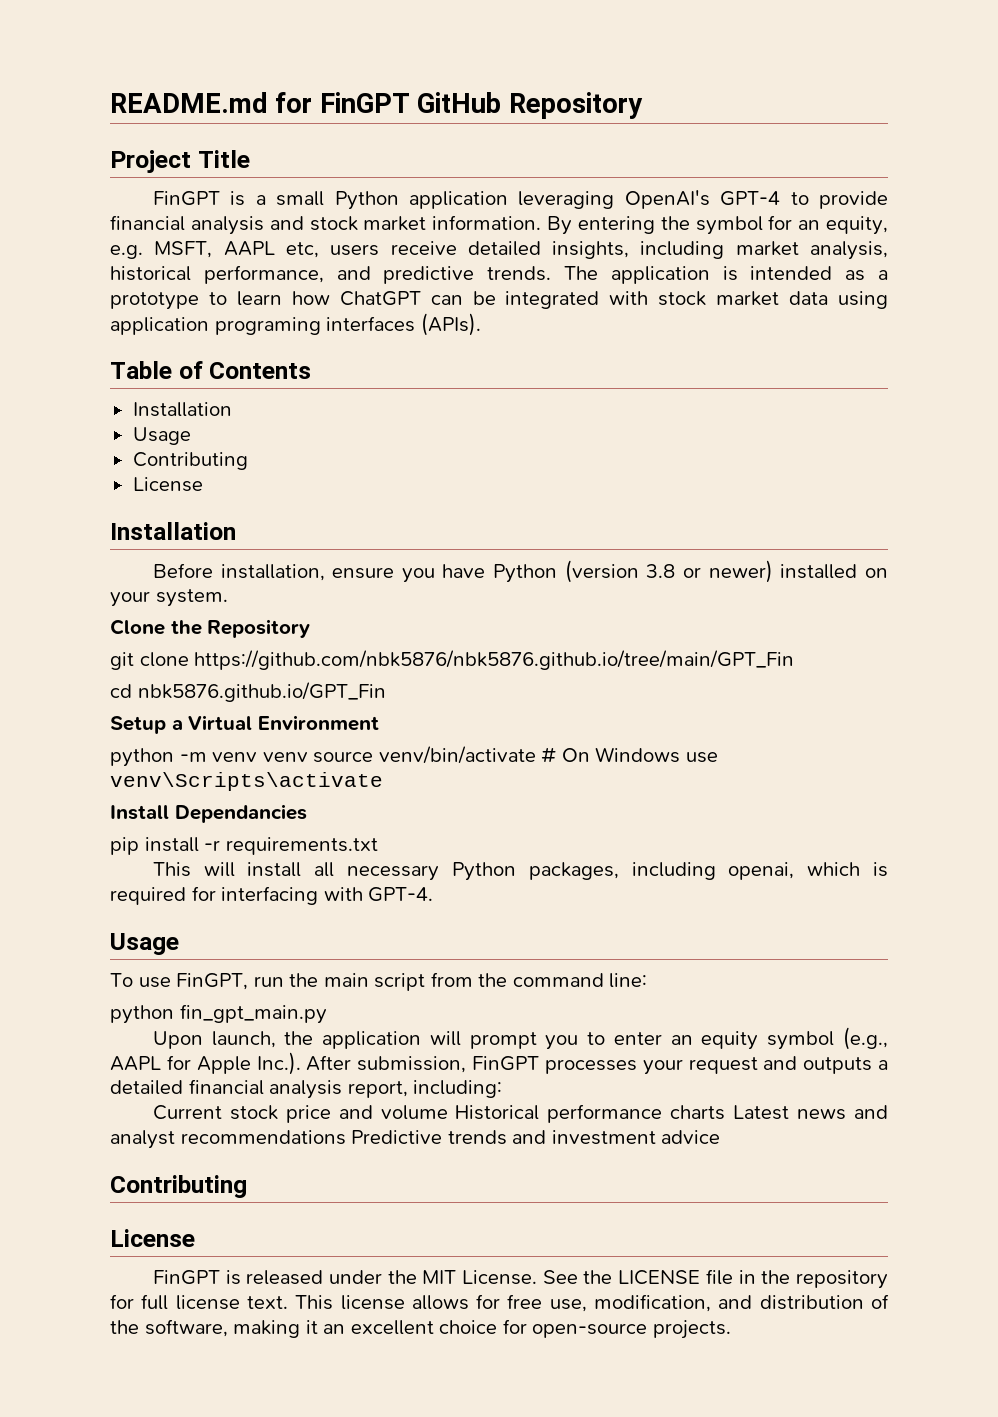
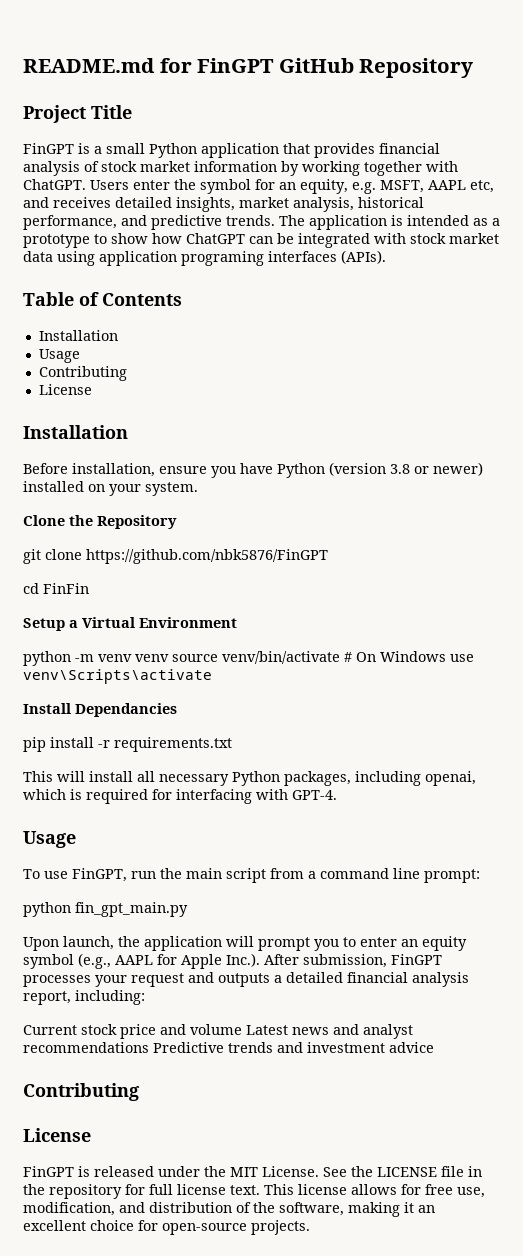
- FinGPT is a small Python application leveraging OpenAI's GPT-4 to provide financial analysis and stock market information. By entering the symbol for an equity, e.g. MSFT, AAPL etc, users receive detailed insights, including market analysis, historical performance, and predictive trends.
+ FinGPT is a small Python application that provides financial analysis of stock market information by working together with ChatGPT. Users enter the symbol for an equity, e.g. MSFT, AAPL etc, and receives detailed insights, market analysis, historical performance, and predictive trends.
- The application is intended as a prototype to learn how ChatGPT can be integrated with stock market data using application programing interfaces (APIs).
+ The application is intended as a prototype to show how ChatGPT can be integrated with stock market data using application programing interfaces (APIs).
- git clone https://github.com/nbk5876/nbk5876.github.io/tree/main/GPT_Fin
+ git clone https://github.com/nbk5876/FinGPT
- cd nbk5876.github.io/GPT_Fin
+ cd FinFin
- To use FinGPT, run the main script from the command line:
+ To use FinGPT, run the main script from a command line prompt:
- Current stock price and volume Historical performance charts Latest news and analyst recommendations Predictive trends and investment advice
+ Current stock price and volume Latest news and analyst recommendations Predictive trends and investment advice

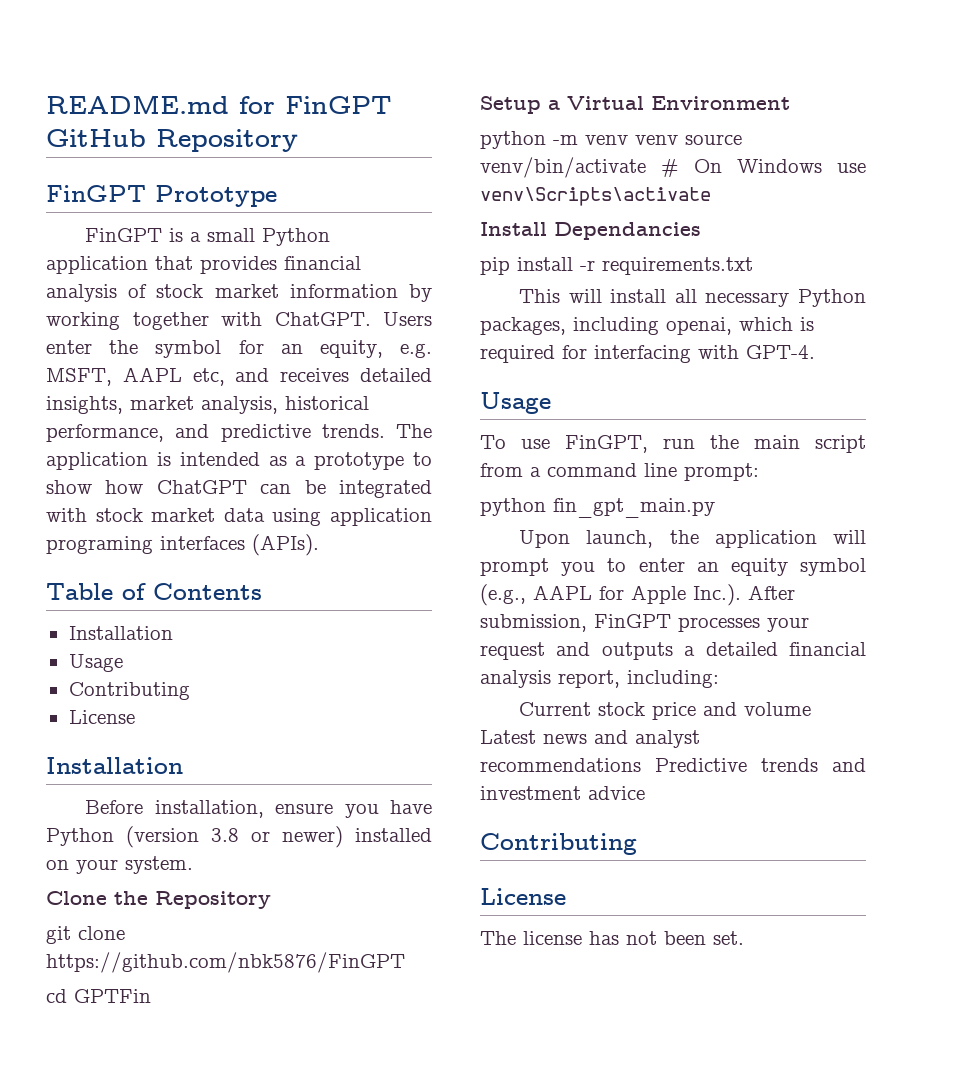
- Project Title
+ FinGPT Prototype
- cd FinFin
+ cd GPTFin
- FinGPT is released under the MIT License. See the LICENSE file in the repository for full license text. This license allows for free use, modification, and distribution of the software, making it an excellent choice for open-source projects.
+ The license has not been set.

